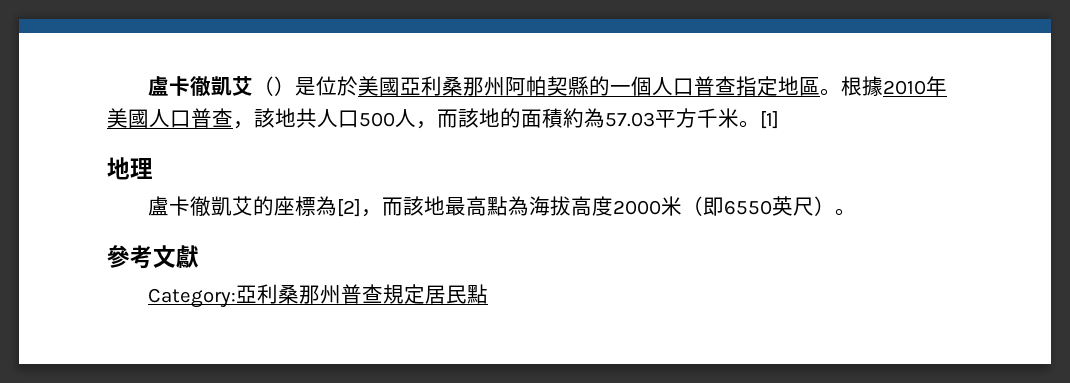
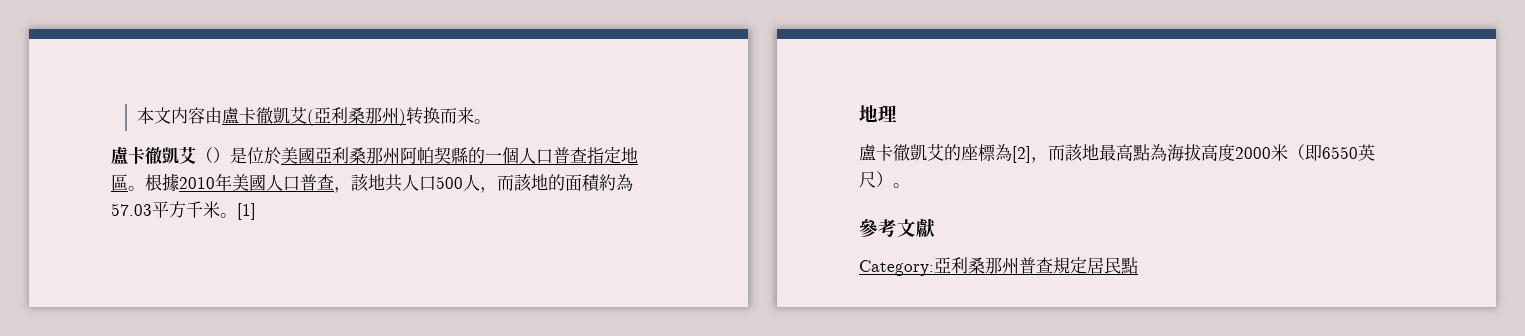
+ 本文内容由盧卡徹凱艾(亞利桑那州)转换而来。

